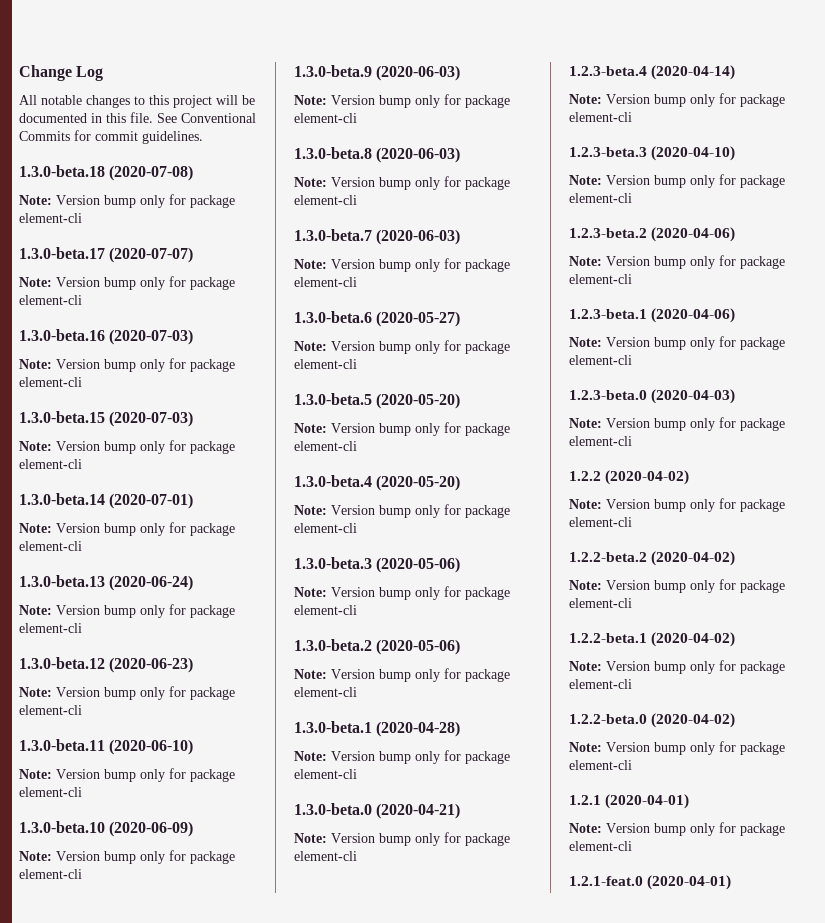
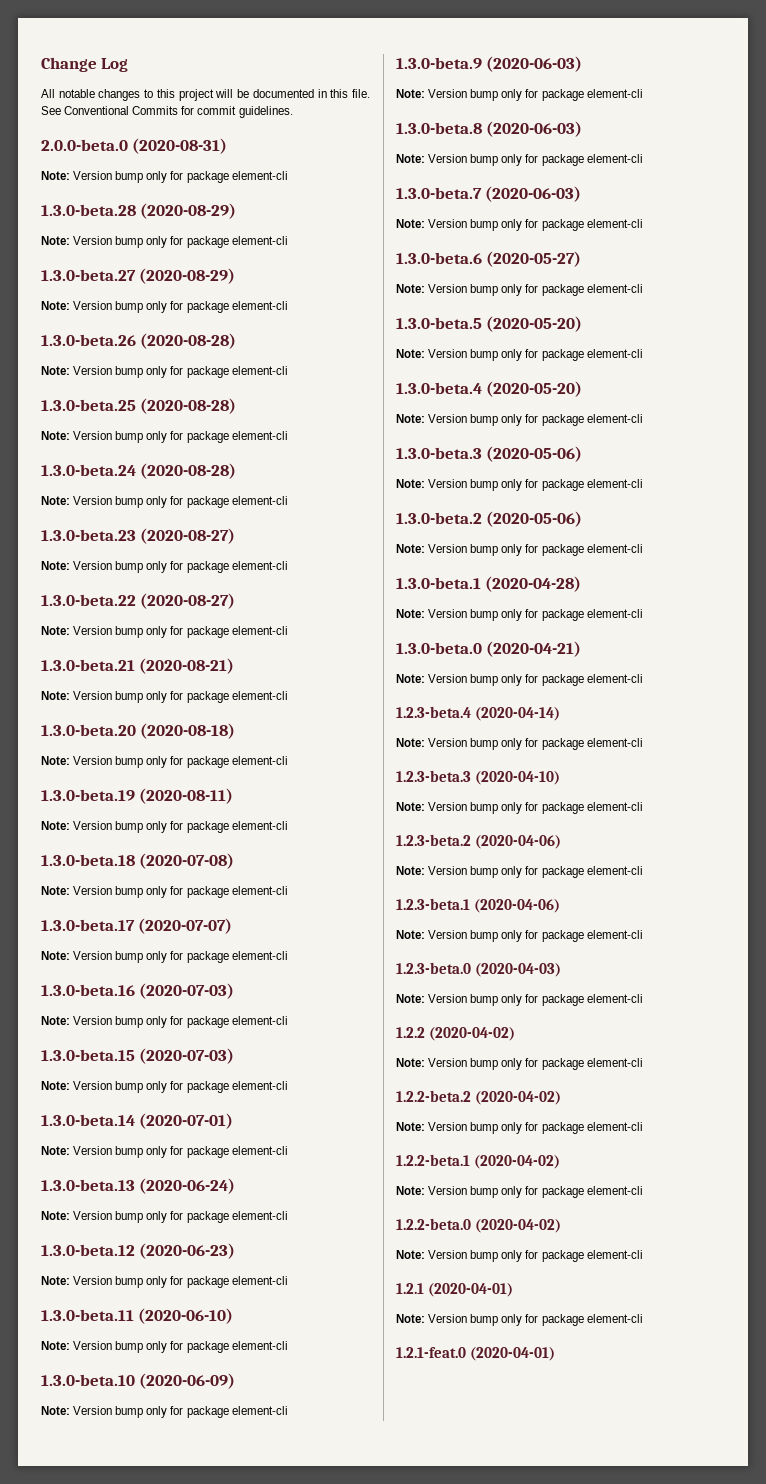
+ 2.0.0-beta.0 (2020-08-31)
+ Note: Version bump only for package element-cli
+ 1.3.0-beta.28 (2020-08-29)
+ Note: Version bump only for package element-cli
+ 1.3.0-beta.27 (2020-08-29)
+ Note: Version bump only for package element-cli
+ 1.3.0-beta.26 (2020-08-28)
+ Note: Version bump only for package element-cli
+ 1.3.0-beta.25 (2020-08-28)
+ Note: Version bump only for package element-cli
+ 1.3.0-beta.24 (2020-08-28)
+ Note: Version bump only for package element-cli
+ 1.3.0-beta.23 (2020-08-27)
+ Note: Version bump only for package element-cli
+ 1.3.0-beta.22 (2020-08-27)
+ Note: Version bump only for package element-cli
+ 1.3.0-beta.21 (2020-08-21)
+ Note: Version bump only for package element-cli
+ 1.3.0-beta.20 (2020-08-18)
+ Note: Version bump only for package element-cli
+ 1.3.0-beta.19 (2020-08-11)
+ Note: Version bump only for package element-cli

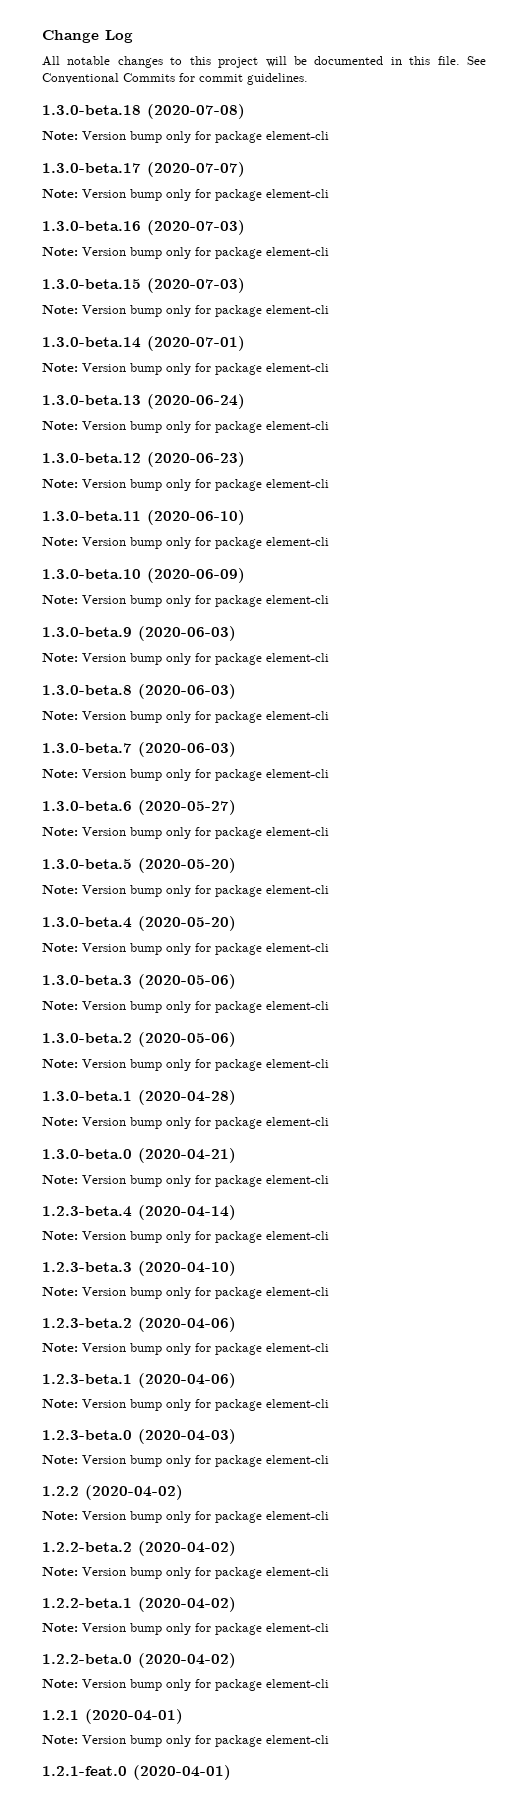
- 2.0.0-beta.0 (2020-08-31)
- Note: Version bump only for package element-cli
- 1.3.0-beta.28 (2020-08-29)
- Note: Version bump only for package element-cli
- 1.3.0-beta.27 (2020-08-29)
- Note: Version bump only for package element-cli
- 1.3.0-beta.26 (2020-08-28)
- Note: Version bump only for package element-cli
- 1.3.0-beta.25 (2020-08-28)
- Note: Version bump only for package element-cli
- 1.3.0-beta.24 (2020-08-28)
- Note: Version bump only for package element-cli
- 1.3.0-beta.23 (2020-08-27)
- Note: Version bump only for package element-cli
- 1.3.0-beta.22 (2020-08-27)
- Note: Version bump only for package element-cli
- 1.3.0-beta.21 (2020-08-21)
- Note: Version bump only for package element-cli
- 1.3.0-beta.20 (2020-08-18)
- Note: Version bump only for package element-cli
- 1.3.0-beta.19 (2020-08-11)
- Note: Version bump only for package element-cli

